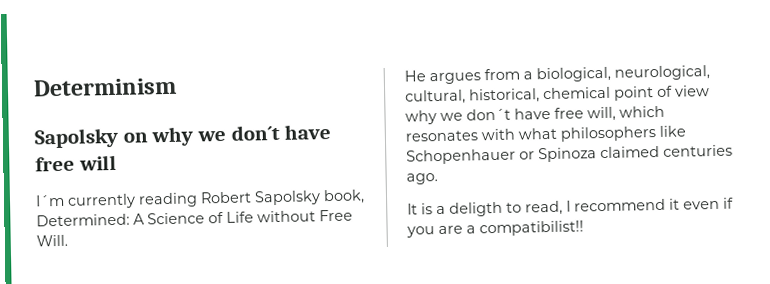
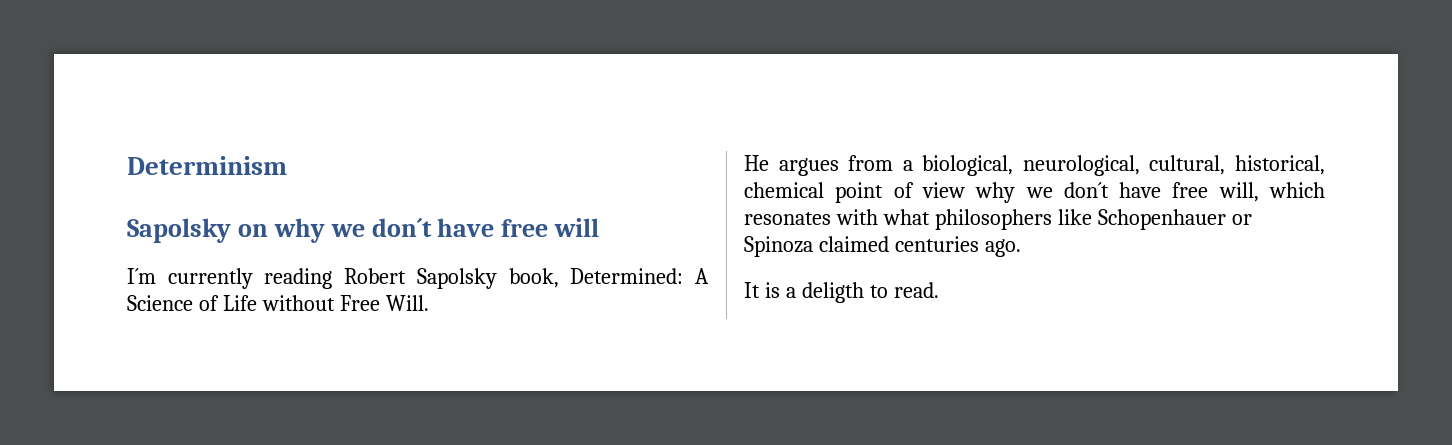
- It is a deligth to read, I recommend it even if you are a compatibilist!!
+ It is a deligth to read.

